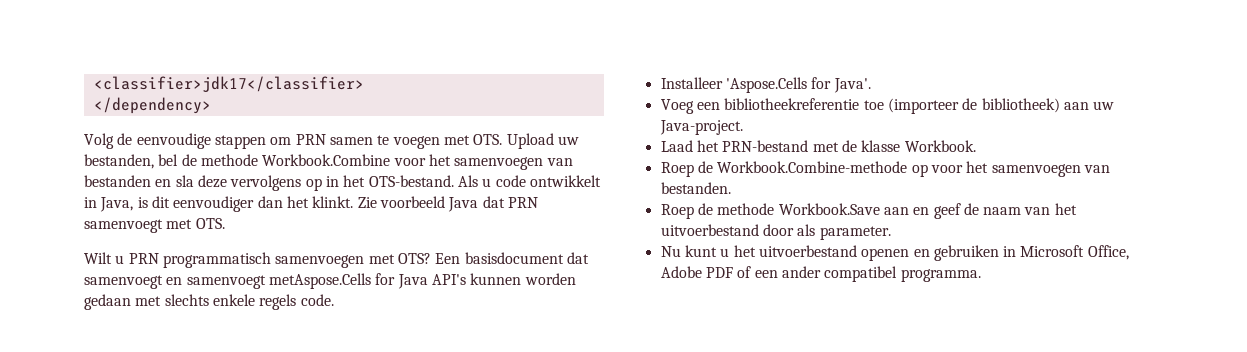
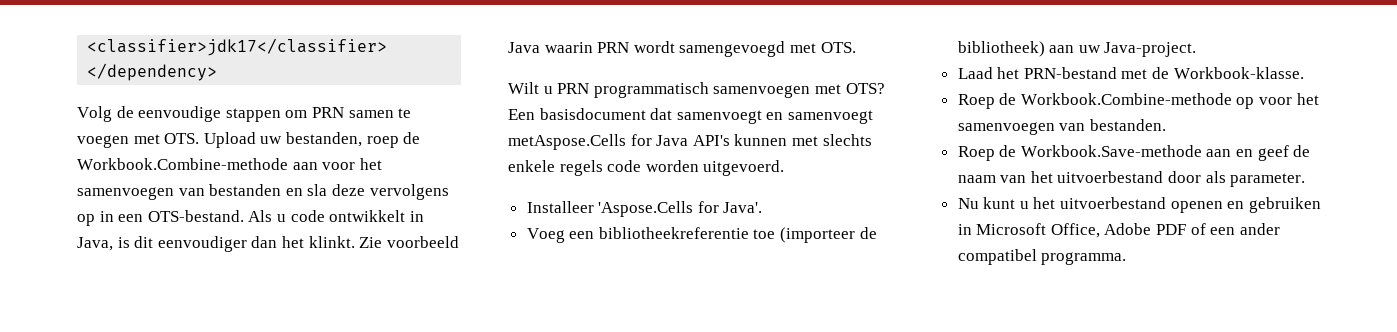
- Volg de eenvoudige stappen om PRN samen te voegen met OTS. Upload uw bestanden, bel de methode Workbook.Combine voor het samenvoegen van bestanden en sla deze vervolgens op in het OTS-bestand.
+ Volg de eenvoudige stappen om PRN samen te voegen met OTS. Upload uw bestanden, roep de Workbook.Combine-methode aan voor het samenvoegen van bestanden en sla deze vervolgens op in een OTS-bestand.
- Zie voorbeeld Java dat PRN samenvoegt met OTS.
+ Zie voorbeeld Java waarin PRN wordt samengevoegd met OTS.
- Een basisdocument dat samenvoegt en samenvoegt metAspose.Cells for Java API's kunnen worden gedaan met slechts enkele regels code.
+ Een basisdocument dat samenvoegt en samenvoegt metAspose.Cells for Java API's kunnen met slechts enkele regels code worden uitgevoerd.
- Laad het PRN-bestand met de klasse Workbook.
+ Laad het PRN-bestand met de Workbook-klasse.
- Roep de methode Workbook.Save aan en geef de naam van het uitvoerbestand door als parameter.
+ Roep de Workbook.Save-methode aan en geef de naam van het uitvoerbestand door als parameter.

